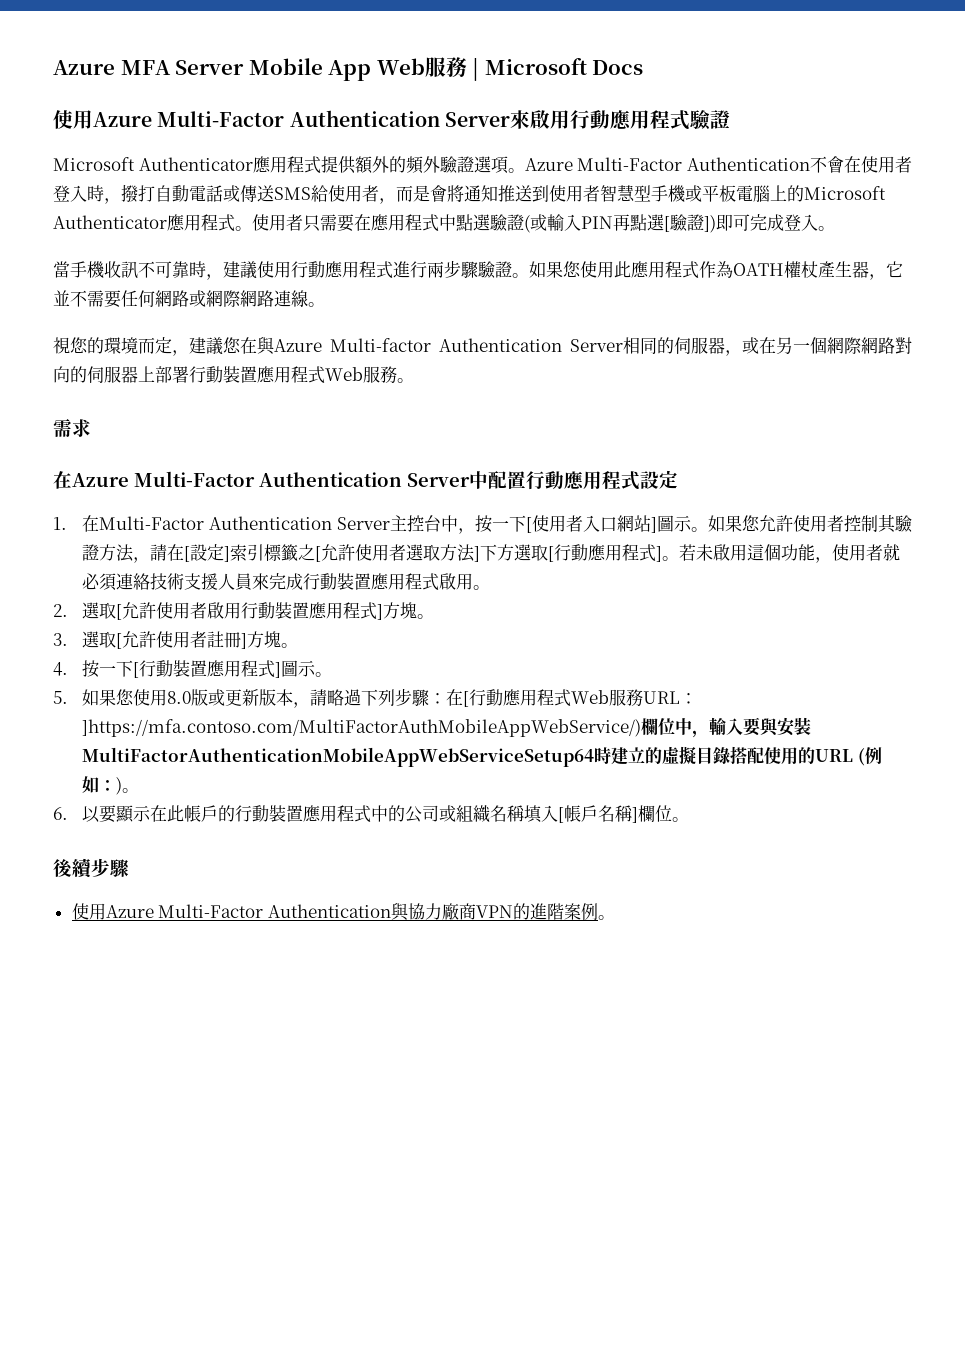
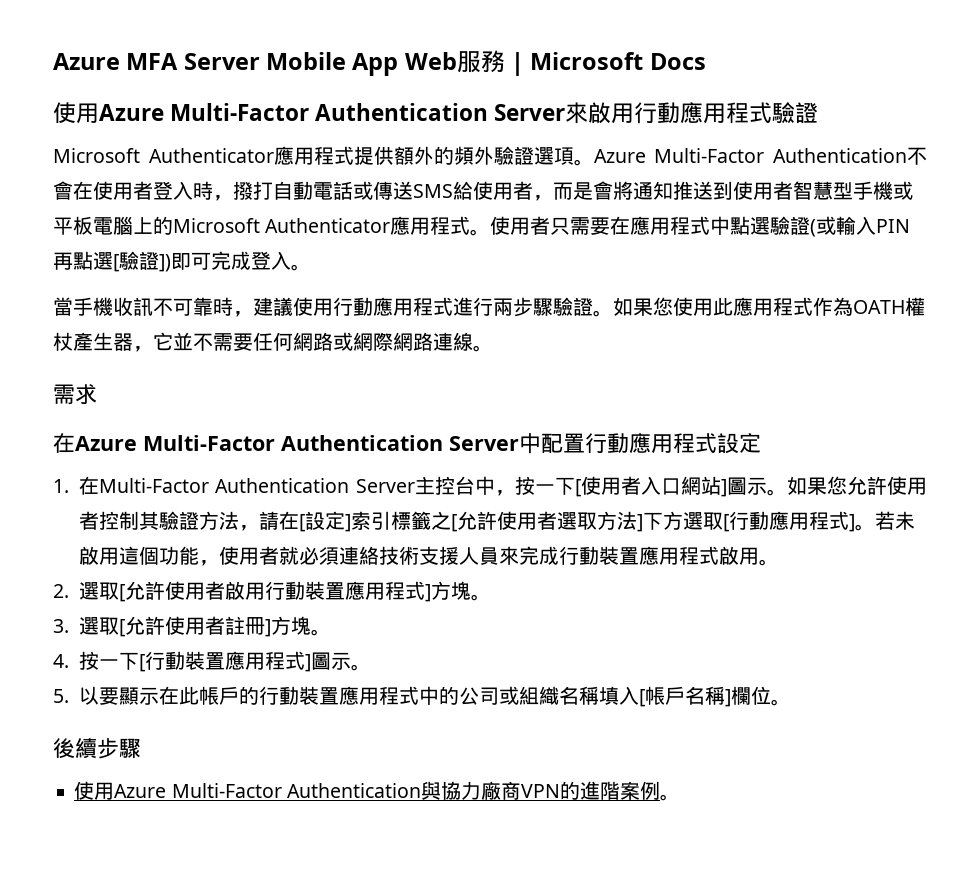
- 視您的環境而定，建議您在與Azure Multi-factor Authentication Server相同的伺服器，或在另一個網際網路對向的伺服器上部署行動裝置應用程式Web服務。
- 5.如果您使用8.0版或更新版本，請略過下列步驟：在[行動應用程式Web服務URL：]https://mfa.contoso.com/MultiFactorAuthMobileAppWebService/)欄位中，輸入要與安裝MultiFactorAuthenticationMobileAppWebServiceSetup64時建立的虛擬目錄搭配使用的URL (例如：)。
- 6.以要顯示在此帳戶的行動裝置應用程式中的公司或組織名稱填入[帳戶名稱]欄位。
+ 5.以要顯示在此帳戶的行動裝置應用程式中的公司或組織名稱填入[帳戶名稱]欄位。

